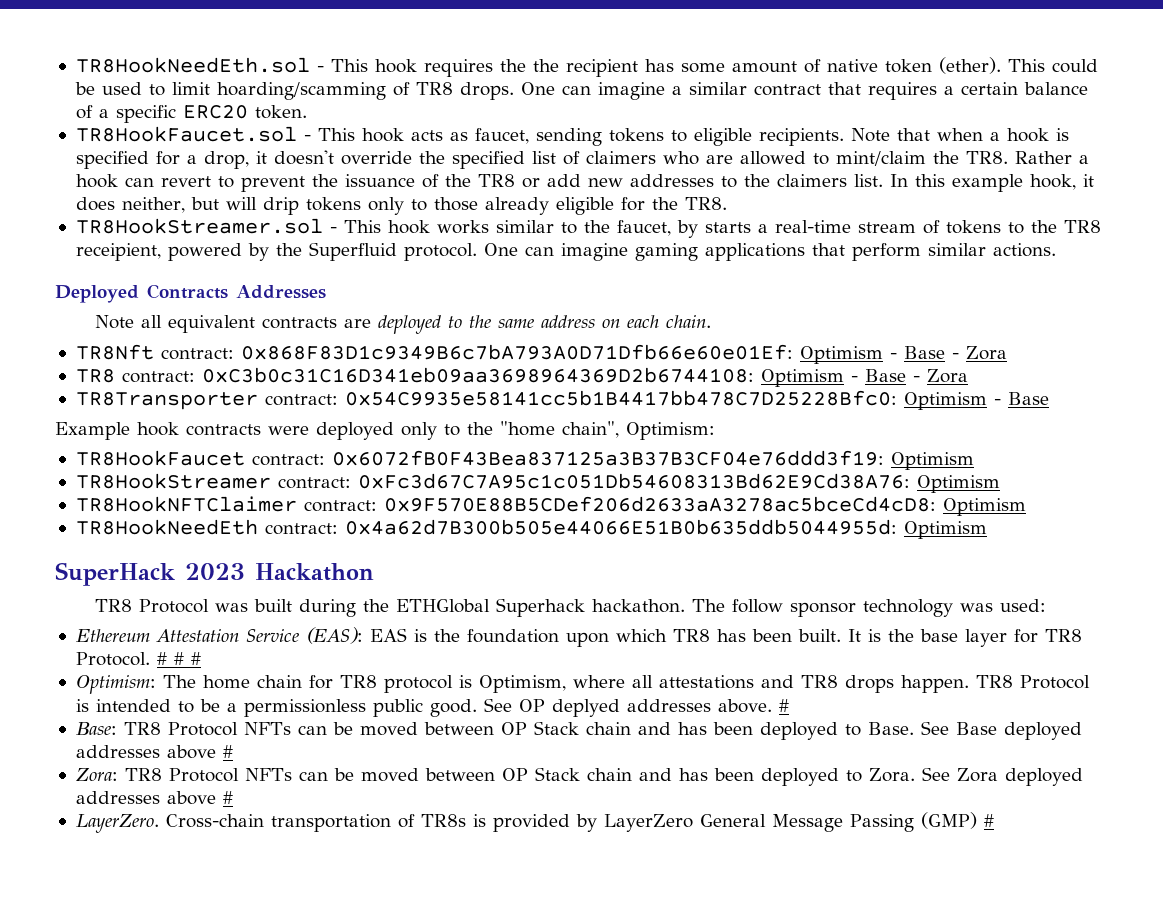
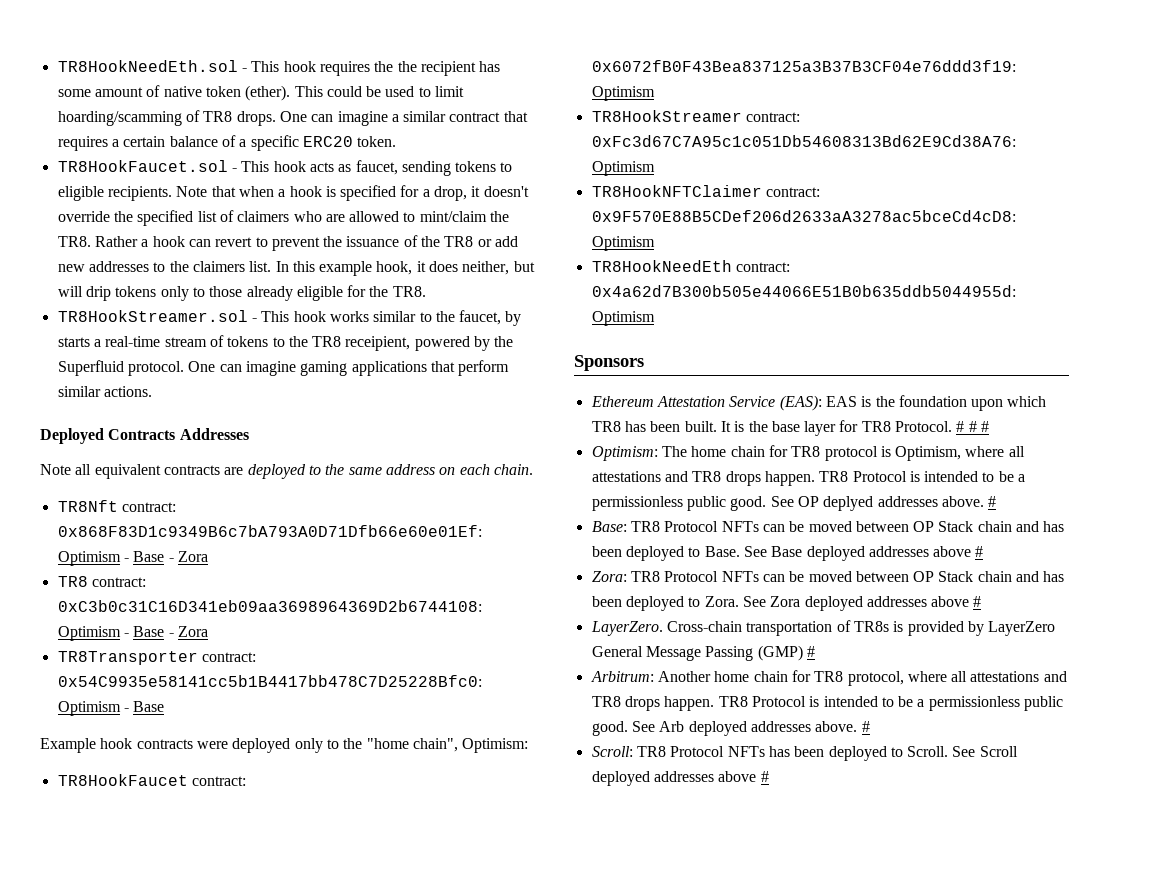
- SuperHack 2023 Hackathon
- TR8 Protocol was built during the ETHGlobal Superhack hackathon. The follow sponsor technology was used:
+ Sponsors
+ Arbitrum: Another home chain for TR8 protocol, where all attestations and TR8 drops happen. TR8 Protocol is intended to be a permissionless public good. See Arb deployed addresses above. #
+ Scroll: TR8 Protocol NFTs has been deployed to Scroll. See Scroll deployed addresses above #

